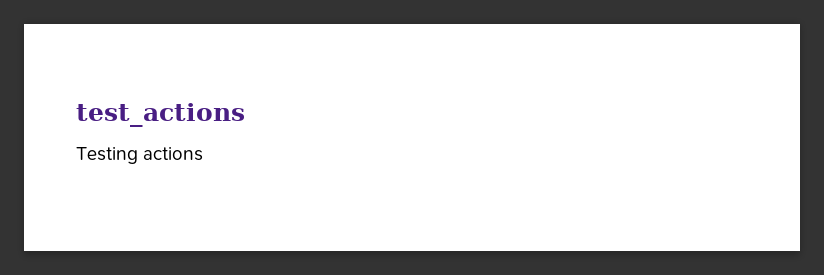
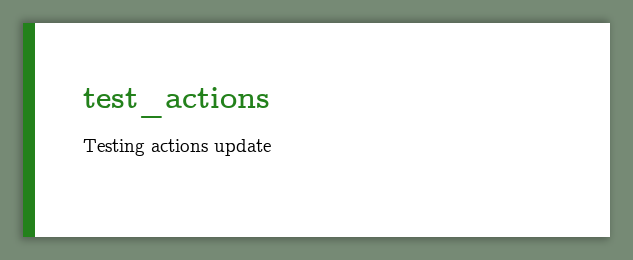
- Testing actions
+ Testing actions update

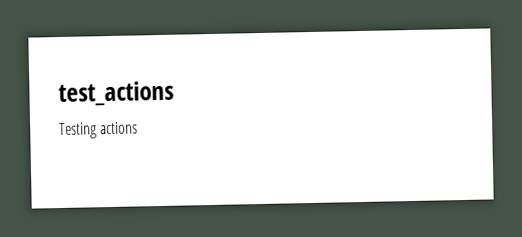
- Testing actions update
+ Testing actions

